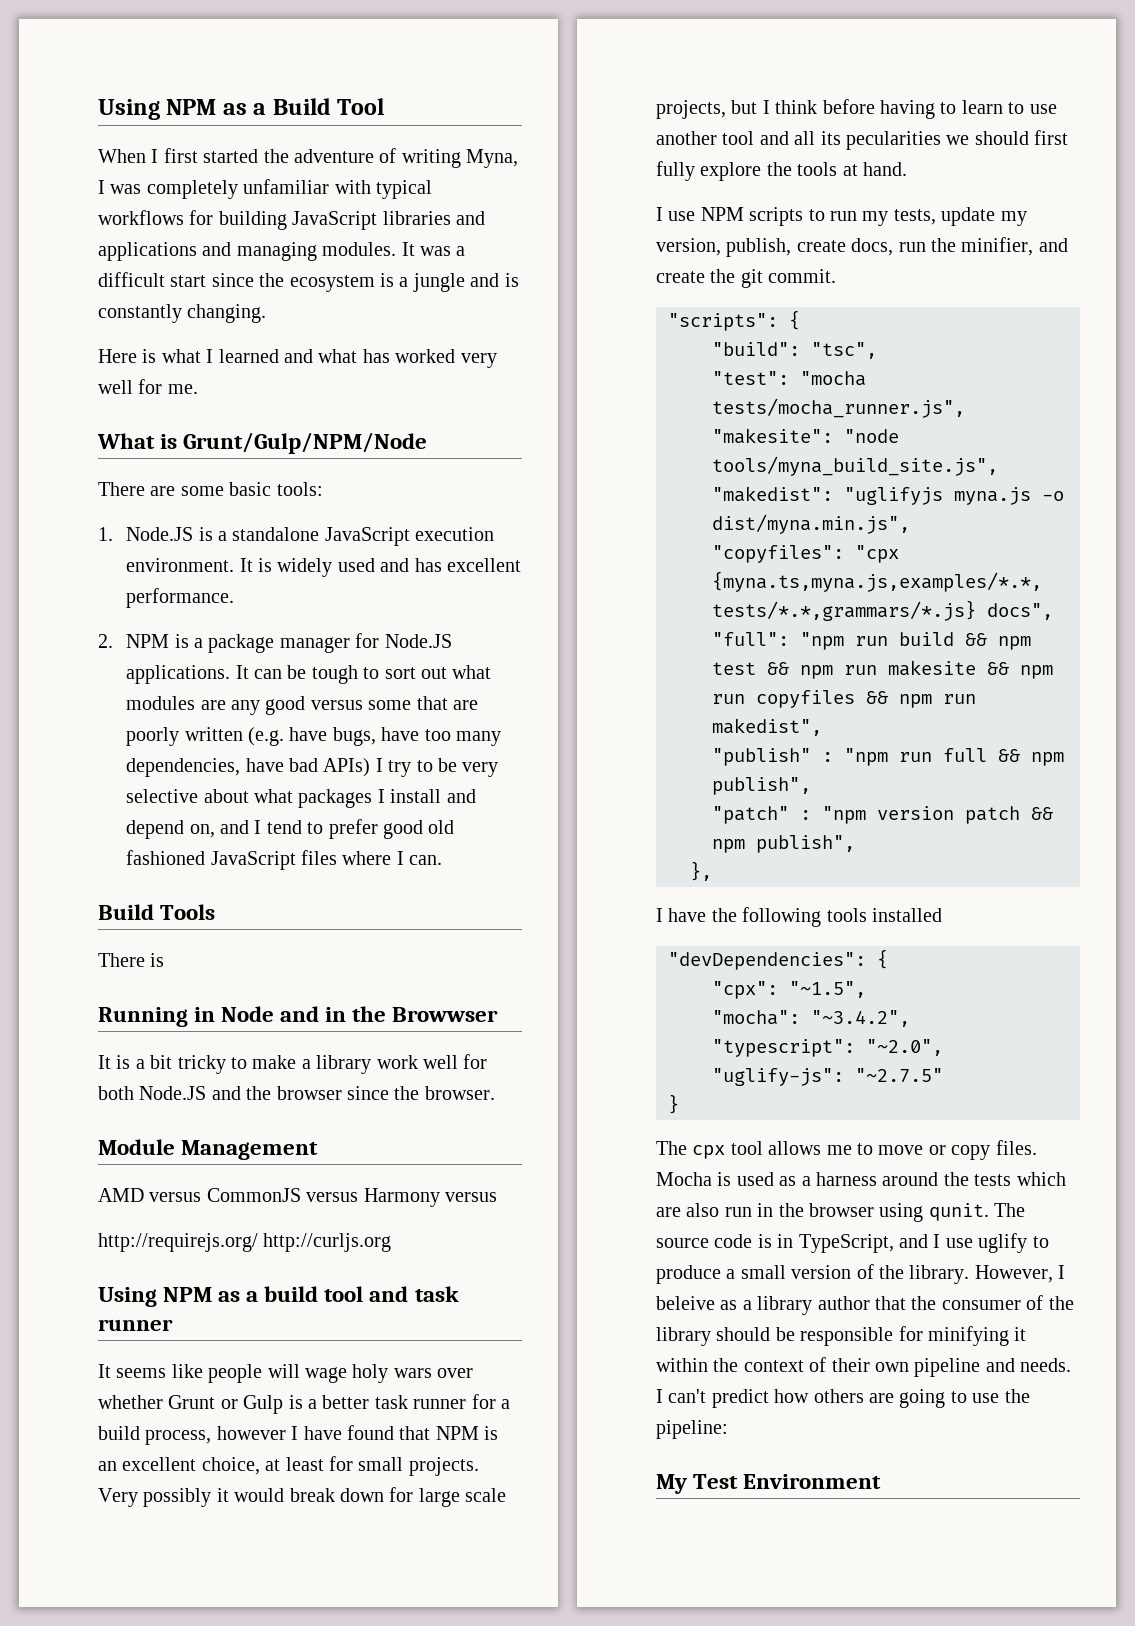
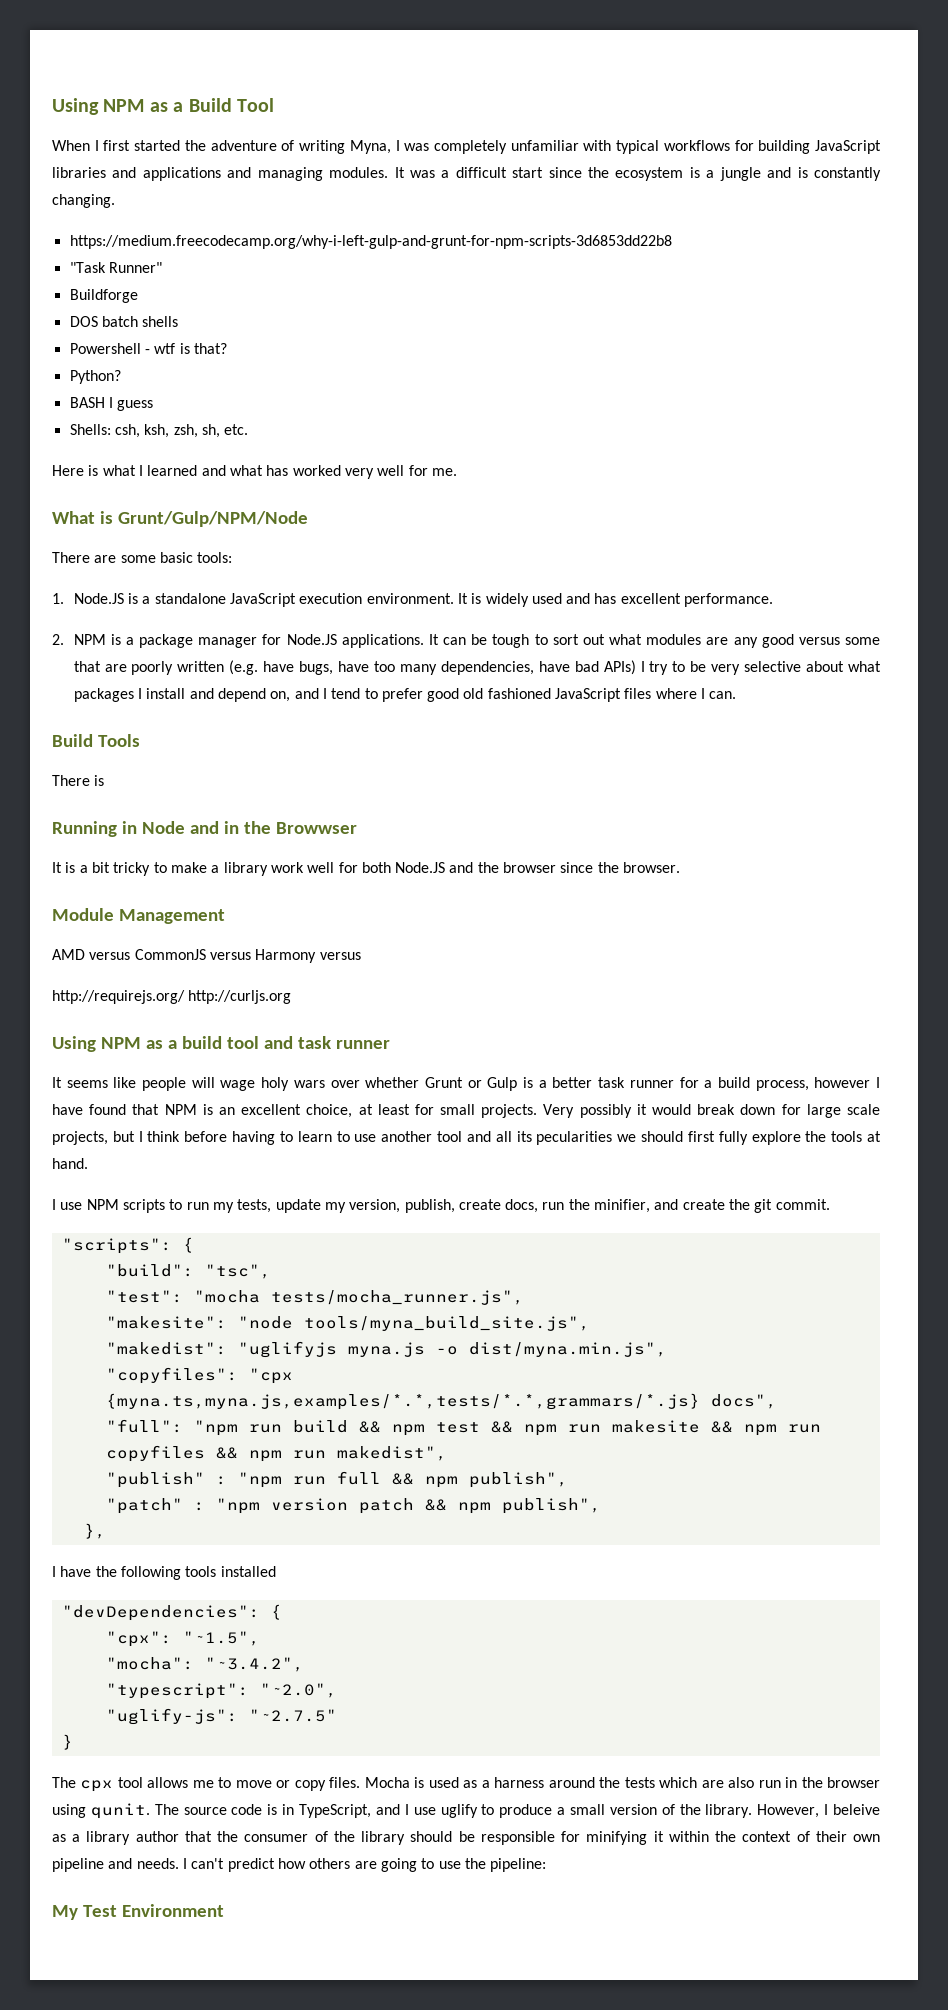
+ https://medium.freecodecamp.org/why-i-left-gulp-and-grunt-for-npm-scripts-3d6853dd22b8
+ "Task Runner"
+ Buildforge
+ DOS batch shells
+ Powershell - wtf is that?
+ Python?
+ BASH I guess
+ Shells: csh, ksh, zsh, sh, etc.

